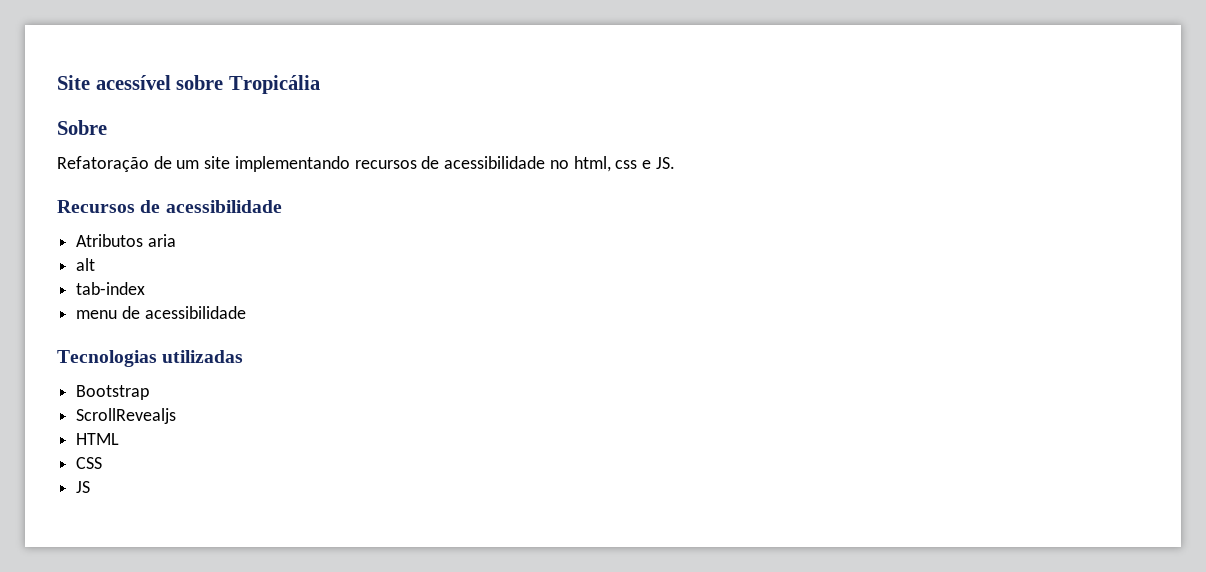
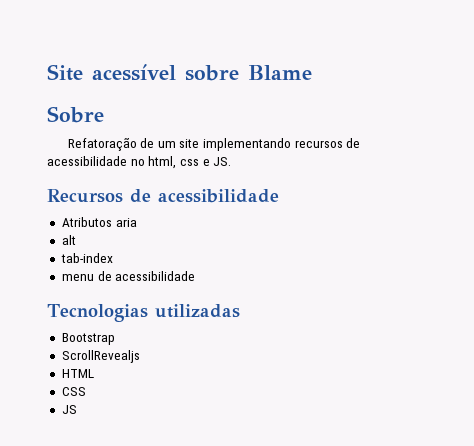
- Site acessível sobre Tropicália
+ Site acessível sobre Blame

